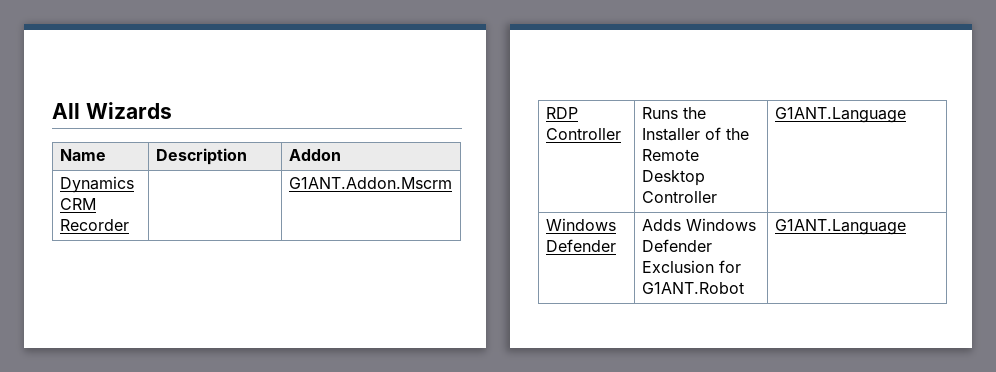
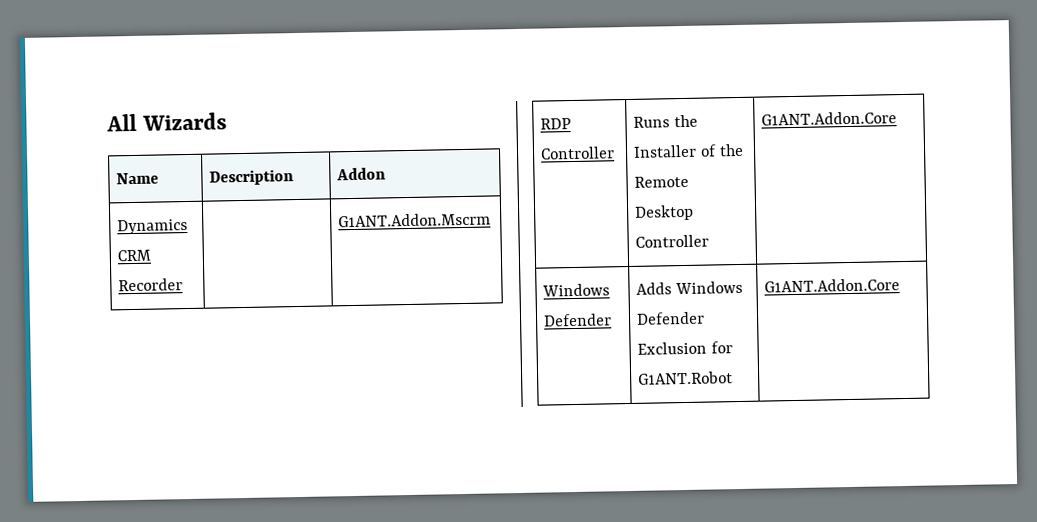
- RDP Controller | Runs the Installer of the Remote Desktop Controller | G1ANT.Language
+ RDP Controller | Runs the Installer of the Remote Desktop Controller | G1ANT.Addon.Core
- Windows Defender | Adds Windows Defender Exclusion for G1ANT.Robot | G1ANT.Language
+ Windows Defender | Adds Windows Defender Exclusion for G1ANT.Robot | G1ANT.Addon.Core

